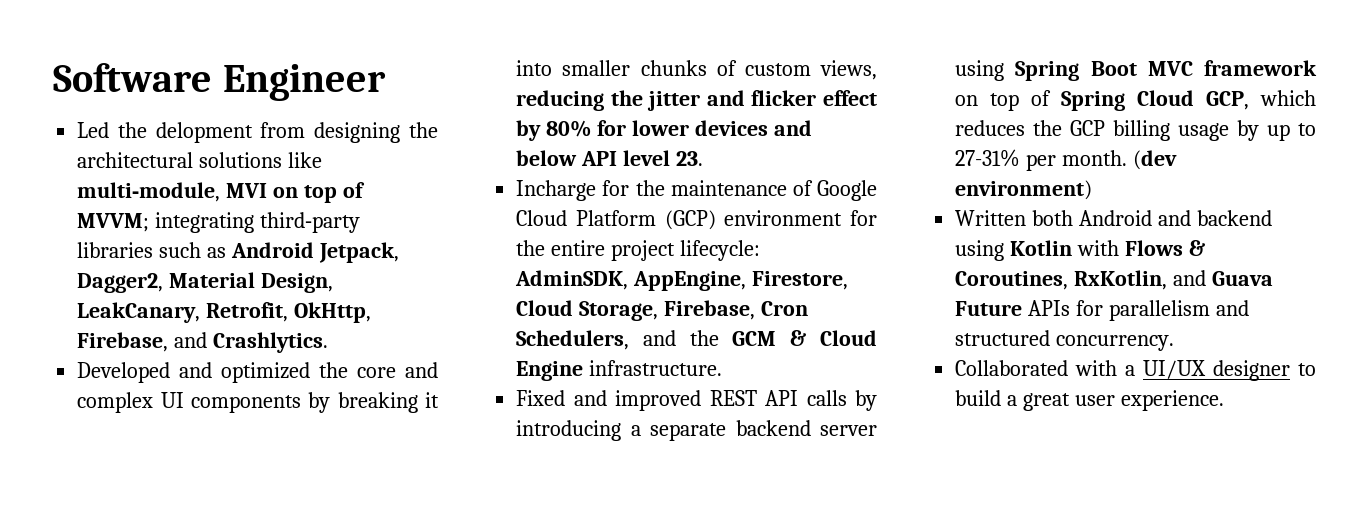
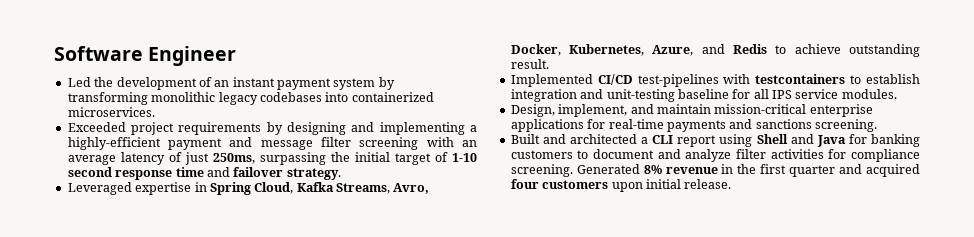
- Led the delopment from designing the architectural solutions like multi‑module, MVI on top of MVVM; integrating third‑party libraries such as Android Jetpack, Dagger2, Material Design, LeakCanary, Retrofit, OkHttp, Firebase, and Crashlytics.
- Developed and optimized the core and complex UI components by breaking it into smaller chunks of custom views, reducing the jitter and flicker effect by 80% for lower devices and below API level 23.
- Incharge for the maintenance of Google Cloud Platform (GCP) environment for the entire project lifecycle: AdminSDK, AppEngine, Firestore, Cloud Storage, Firebase, Cron Schedulers, and the GCM & Cloud Engine infrastructure.
- Fixed and improved REST API calls by introducing a separate backend server using Spring Boot MVC framework on top of Spring Cloud GCP, which reduces the GCP billing usage by up to 27-31% per month. (dev environment)
- Written both Android and backend using Kotlin with Flows & Coroutines, RxKotlin, and Guava Future APIs for parallelism and structured concurrency.
- Collaborated with a UI/UX designer to build a great user experience.
+ Led the development of an instant payment system by transforming monolithic legacy codebases into containerized microservices.
+ Exceeded project requirements by designing and implementing a highly-efficient payment and message filter screening with an average latency of just 250ms, surpassing the initial target of 1-10 second response time and failover strategy.
+ Leveraged expertise in Spring Cloud, Kafka Streams, Avro, Docker, Kubernetes, Azure, and Redis to achieve outstanding result.
+ Implemented CI/CD test-pipelines with testcontainers to establish integration and unit-testing baseline for all IPS service modules.
+ Design, implement, and maintain mission-critical enterprise applications for real-time payments and sanctions screening.
+ Built and architected a CLI report using Shell and Java for banking customers to document and analyze filter activities for compliance screening. Generated 8% revenue in the first quarter and acquired four customers upon initial release.

